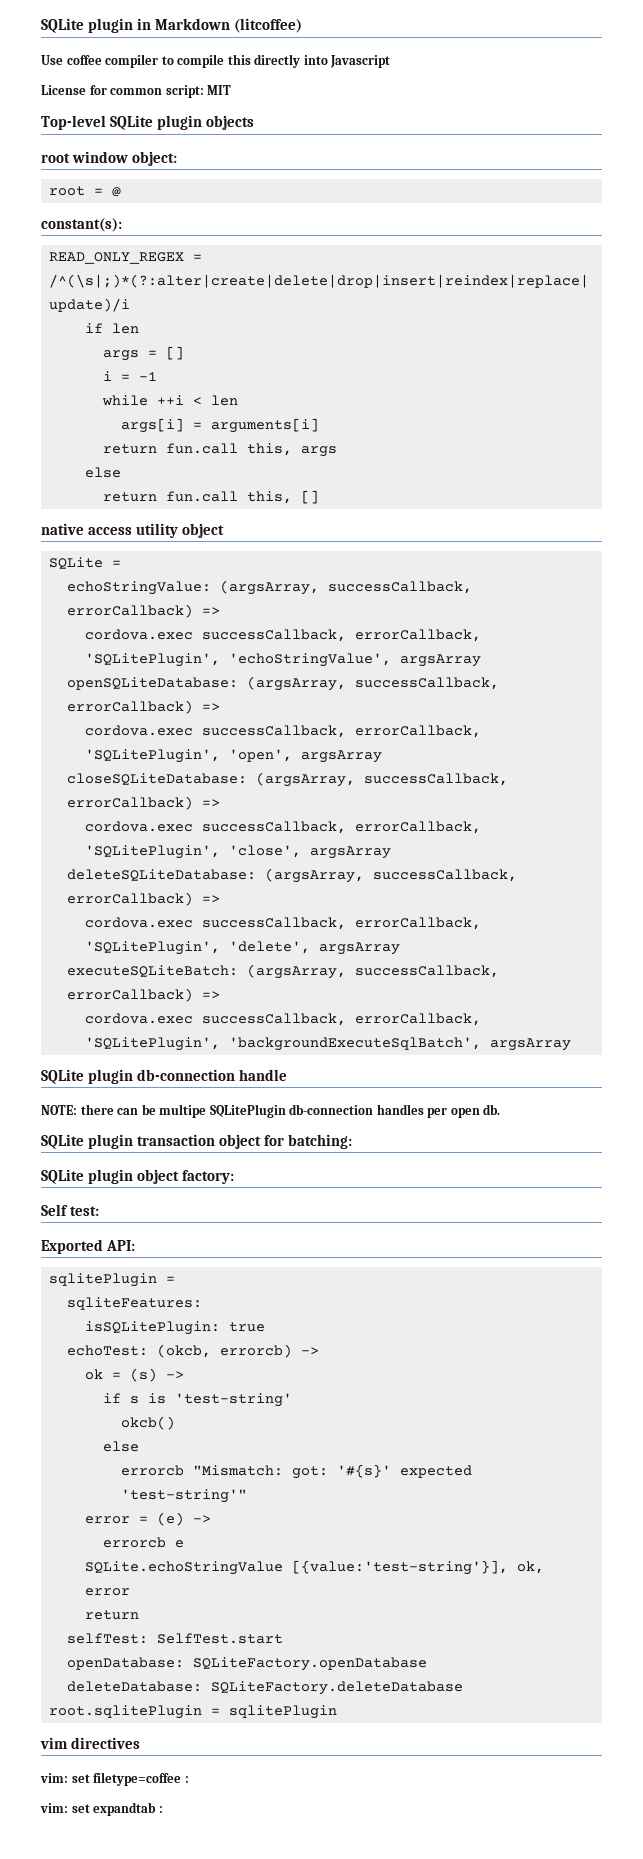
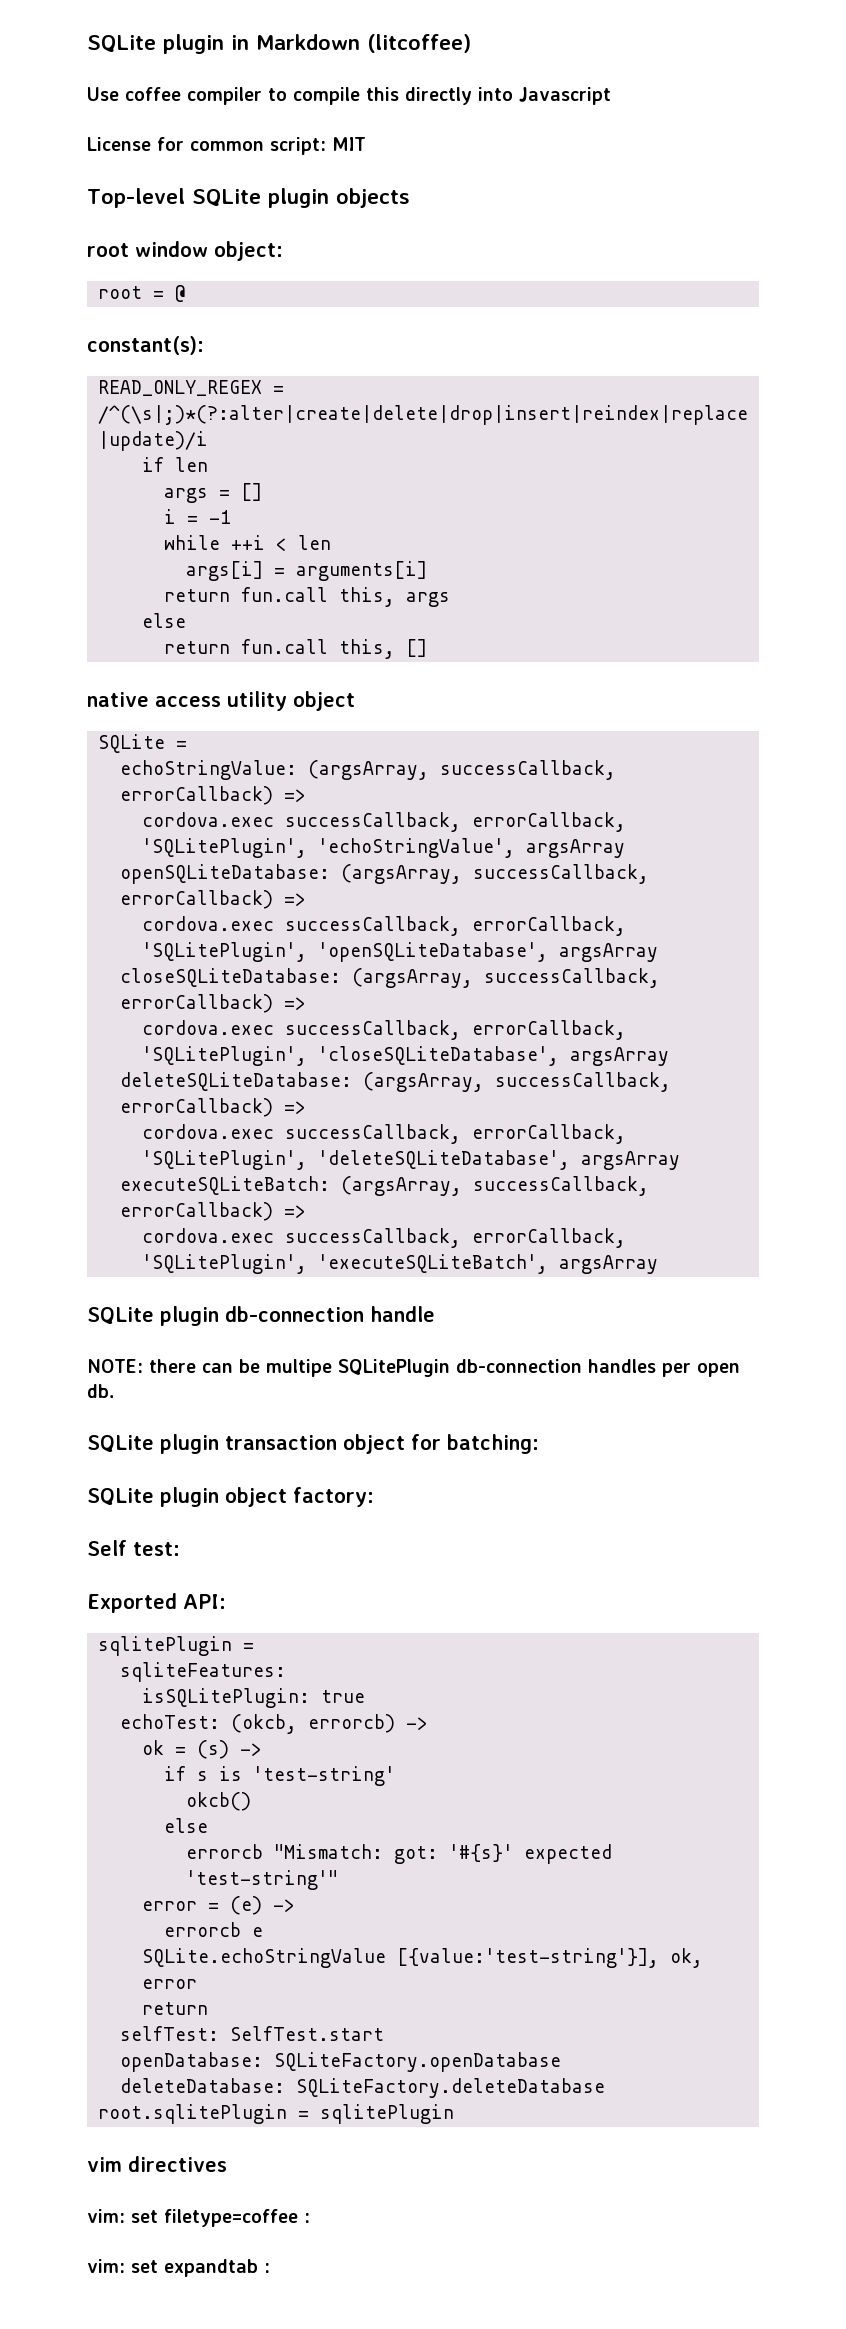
- cordova.exec successCallback, errorCallback, 'SQLitePlugin', 'open', argsArray
+ cordova.exec successCallback, errorCallback, 'SQLitePlugin', 'openSQLiteDatabase', argsArray
- cordova.exec successCallback, errorCallback, 'SQLitePlugin', 'close', argsArray
+ cordova.exec successCallback, errorCallback, 'SQLitePlugin', 'closeSQLiteDatabase', argsArray
- cordova.exec successCallback, errorCallback, 'SQLitePlugin', 'delete', argsArray
+ cordova.exec successCallback, errorCallback, 'SQLitePlugin', 'deleteSQLiteDatabase', argsArray
- cordova.exec successCallback, errorCallback, 'SQLitePlugin', 'backgroundExecuteSqlBatch', argsArray
+ cordova.exec successCallback, errorCallback, 'SQLitePlugin', 'executeSQLiteBatch', argsArray

